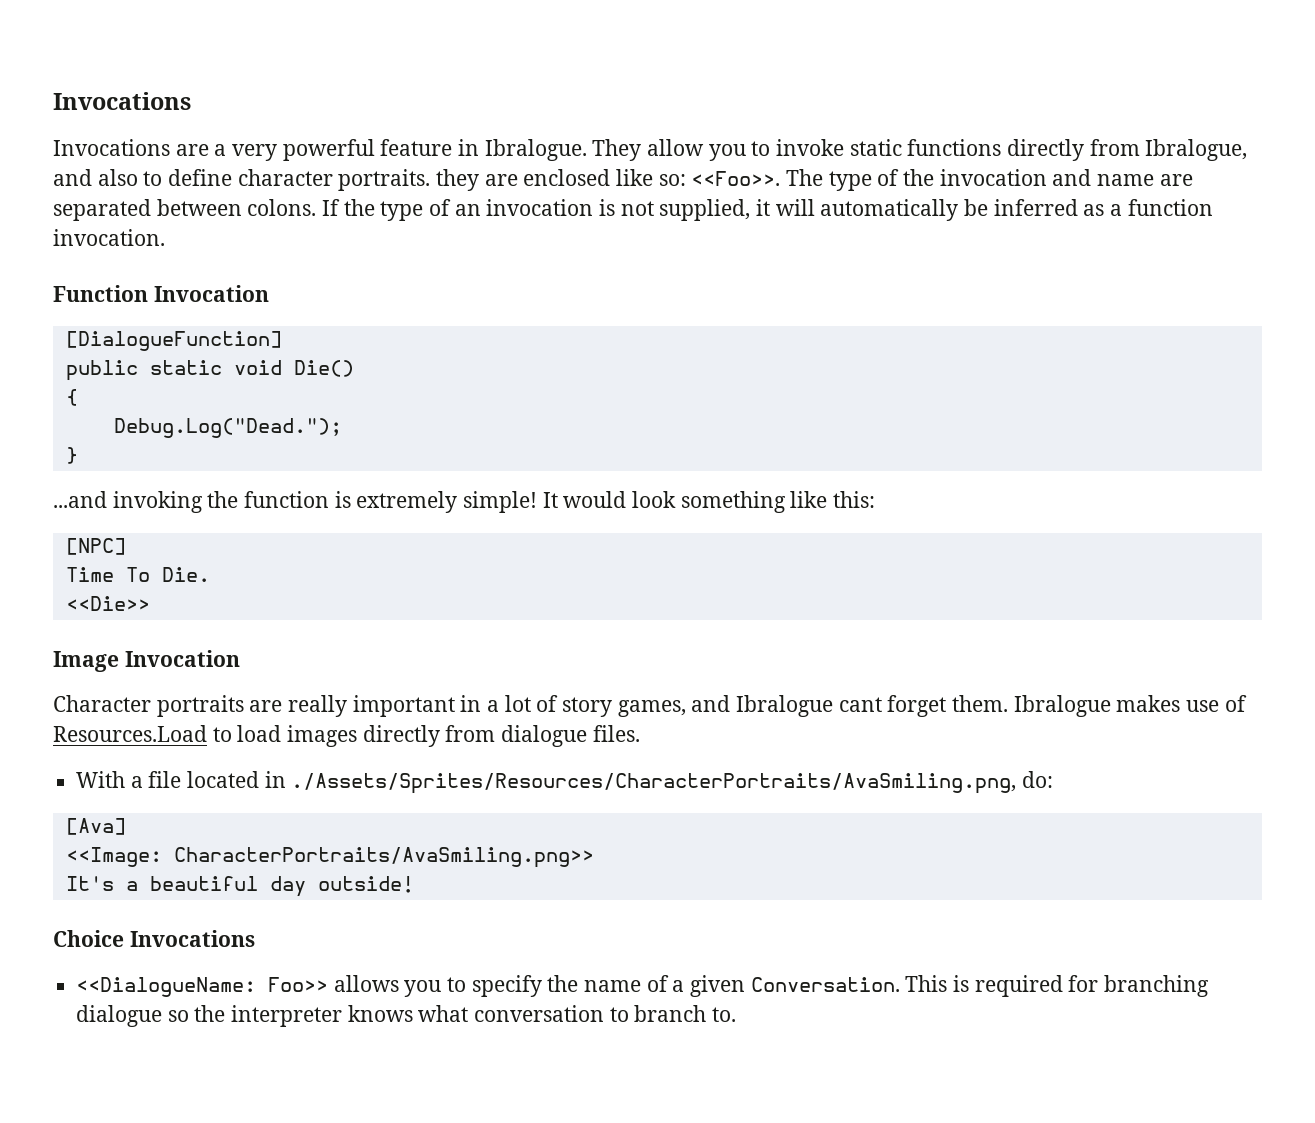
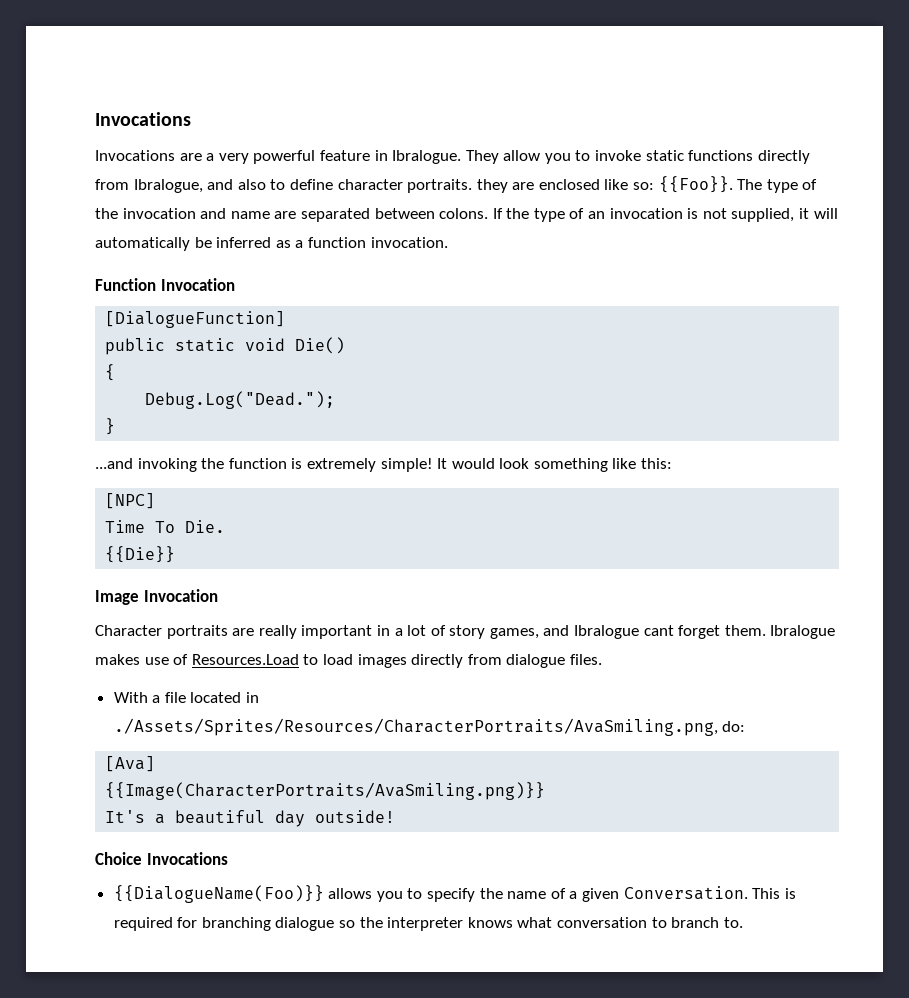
- They allow you to invoke static functions directly from Ibralogue, and also to define character portraits. they are enclosed like so: <<Foo>>.
+ They allow you to invoke static functions directly from Ibralogue, and also to define character portraits. they are enclosed like so: {{Foo}}.
- <<Die>>
+ {{Die}}
- <<Image: CharacterPortraits/AvaSmiling.png>>
+ {{Image(CharacterPortraits/AvaSmiling.png)}}
- <<DialogueName: Foo>> allows you to specify the name of a given Conversation.
+ {{DialogueName(Foo)}} allows you to specify the name of a given Conversation.

